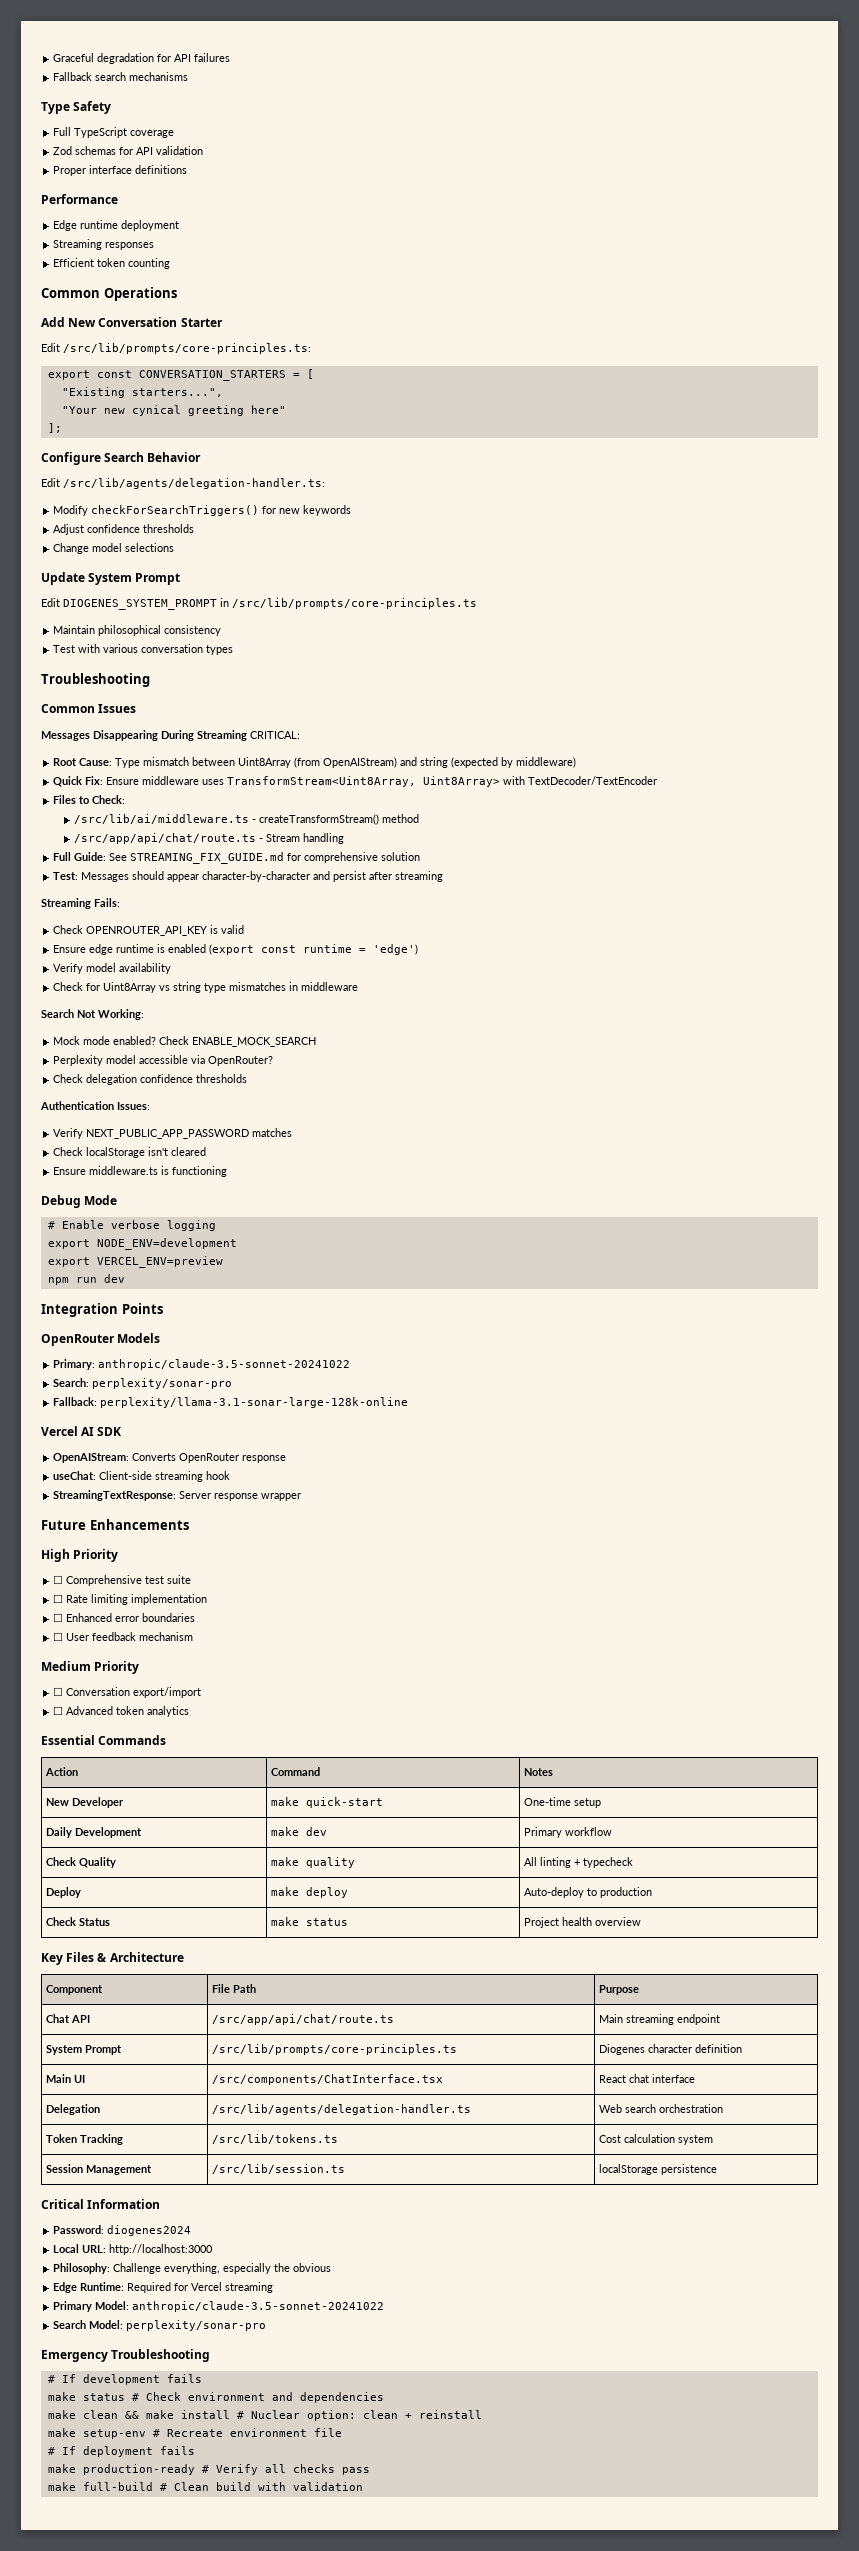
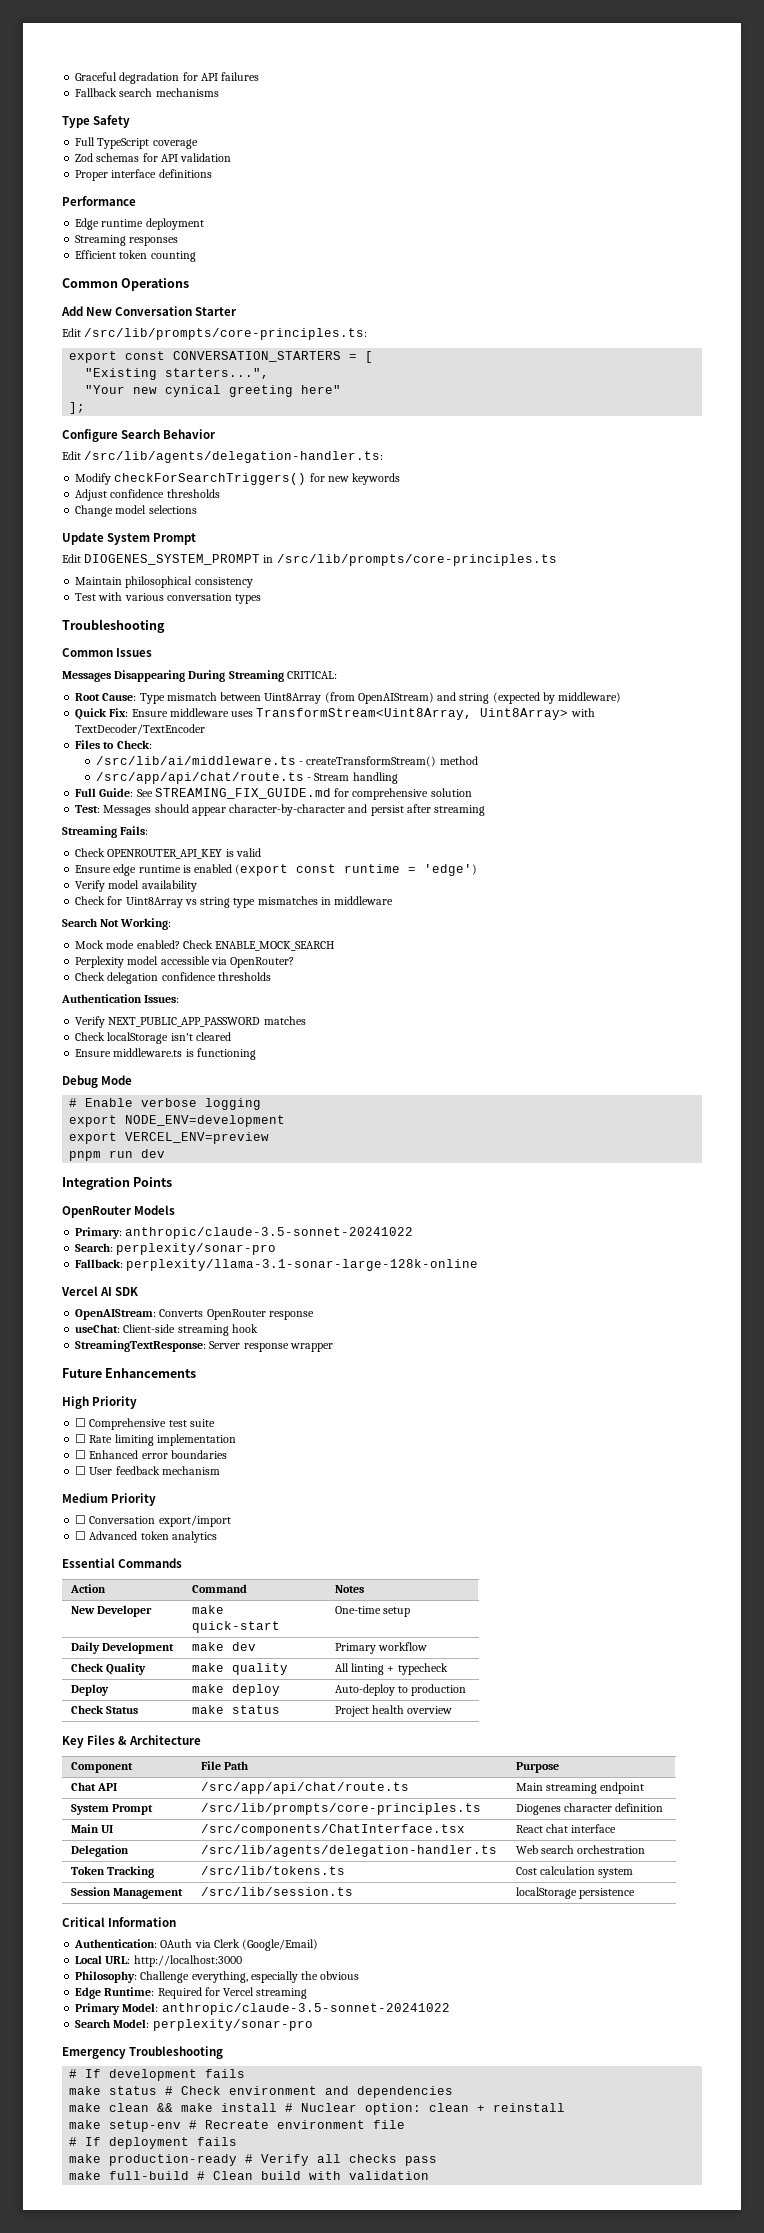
- npm run dev
+ pnpm run dev
- Password: diogenes2024
+ Authentication: OAuth via Clerk (Google/Email)

